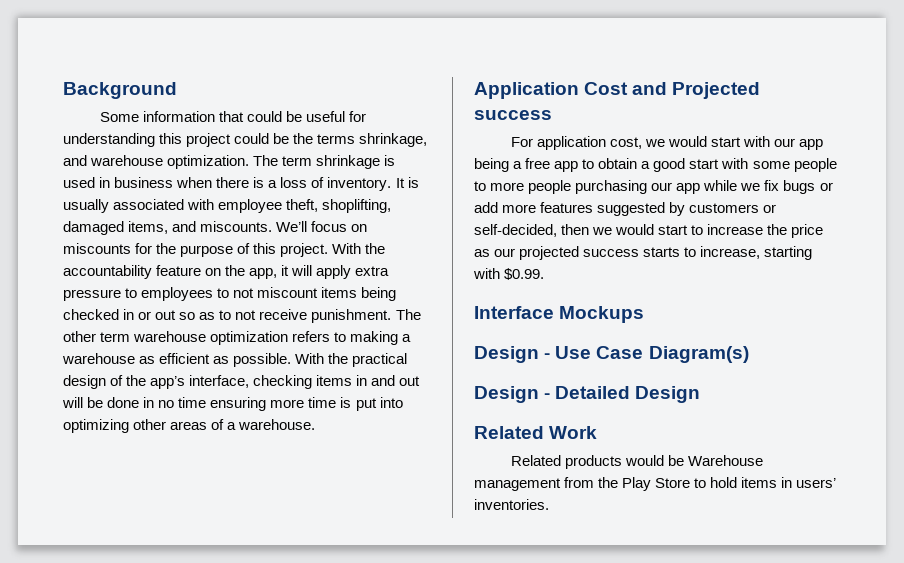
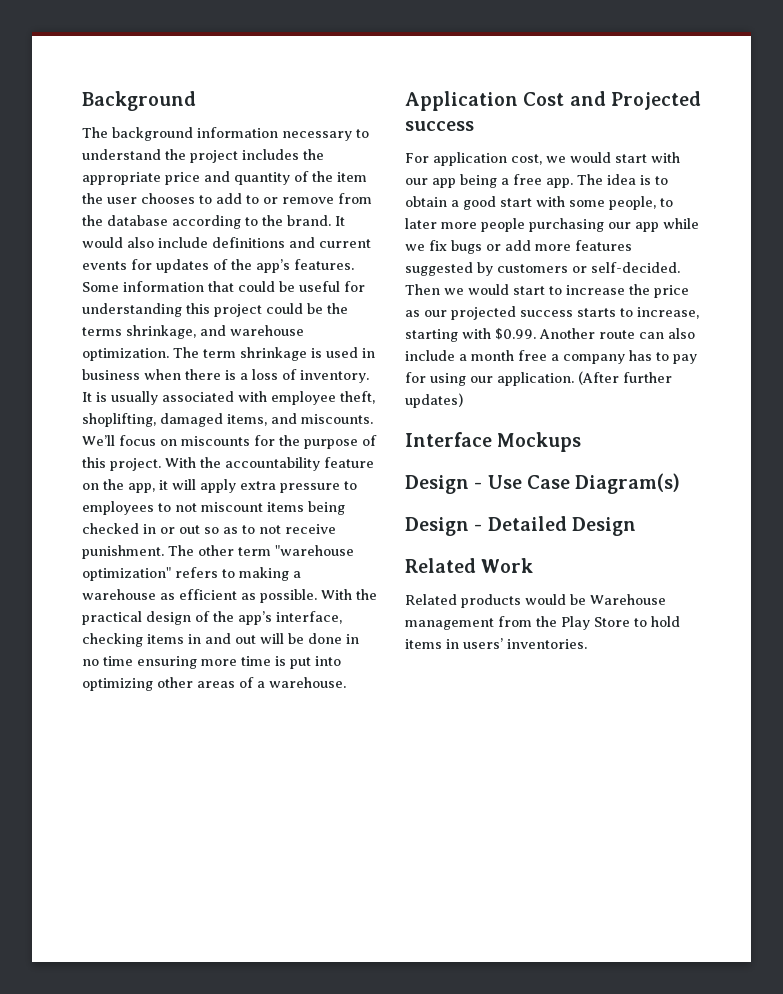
+ The background information necessary to understand the project includes the appropriate price and quantity of the item the user chooses to add to or remove from the database according to the brand. It would also include definitions and current events for updates of the app’s features.
- The other term warehouse optimization refers to making a warehouse as efficient as possible.
+ The other term "warehouse optimization" refers to making a warehouse as efficient as possible.
- For application cost, we would start with our app being a free app to obtain a good start with some people to more people purchasing our app while we fix bugs or add more features suggested by customers or self-decided, then we would start to increase the price as our projected success starts to increase, starting with $0.99.
+ For application cost, we would start with our app being a free app. The idea is to obtain a good start with some people, to later more people purchasing our app while we fix bugs or add more features suggested by customers or self-decided. Then we would start to increase the price as our projected success starts to increase, starting with $0.99. Another route can also include a month free a company has to pay for using our application. (After further updates)

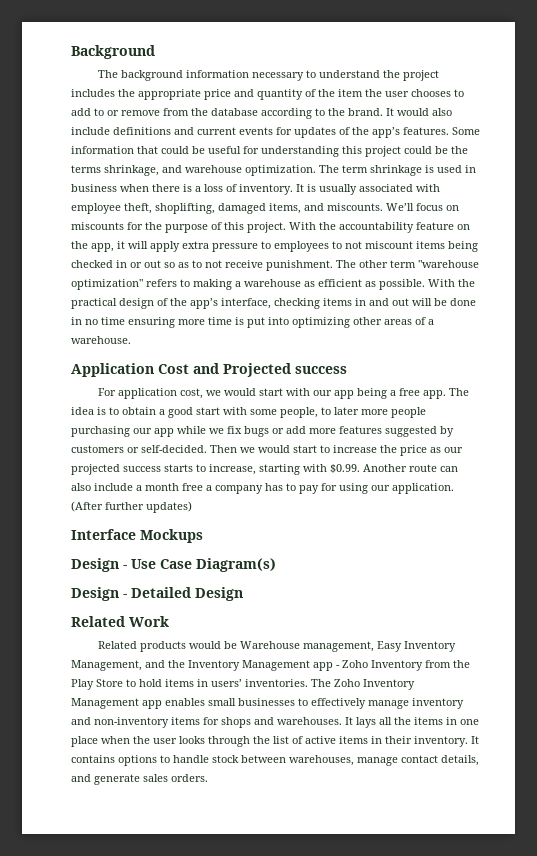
- Related products would be Warehouse management from the Play Store to hold items in users’ inventories.
+ Related products would be Warehouse management, Easy Inventory Management, and the Inventory Management app - Zoho Inventory from the Play Store to hold items in users’ inventories.
+ The Zoho Inventory Management app enables small businesses to effectively manage inventory and non-inventory items for shops and warehouses. It lays all the items in one place when the user looks through the list of active items in their inventory. It contains options to handle stock between warehouses, manage contact details, and generate sales orders.

